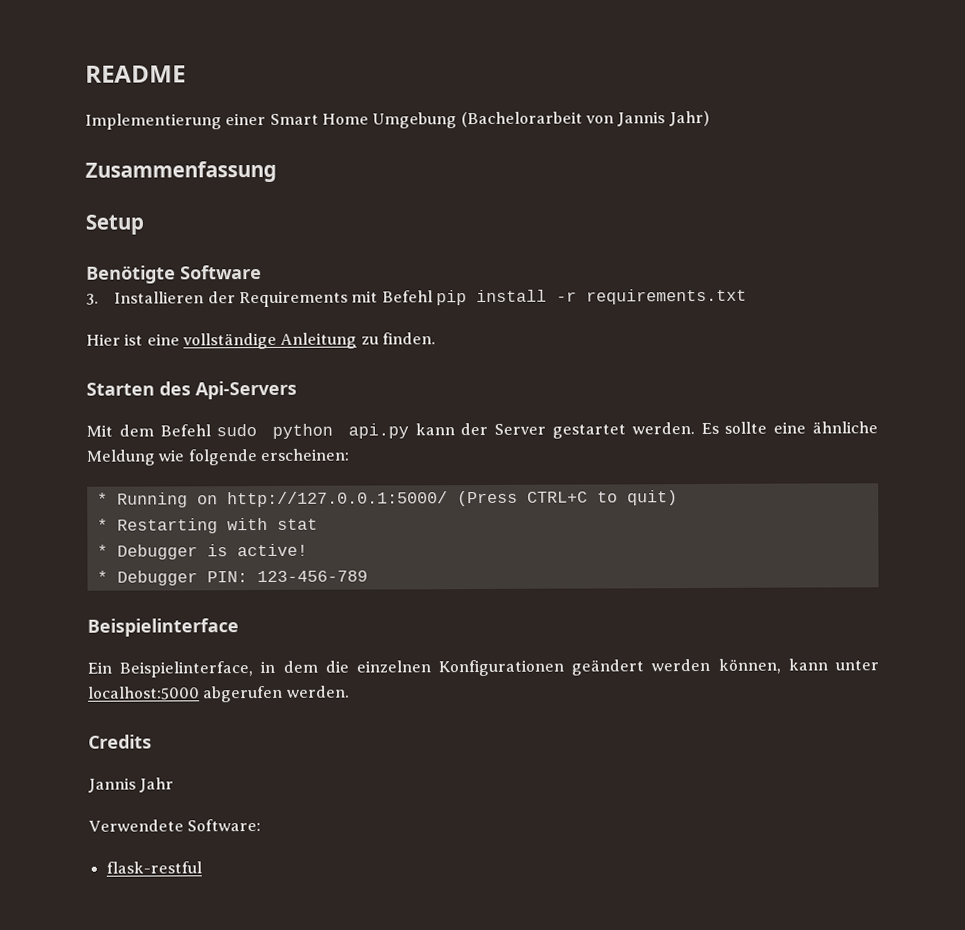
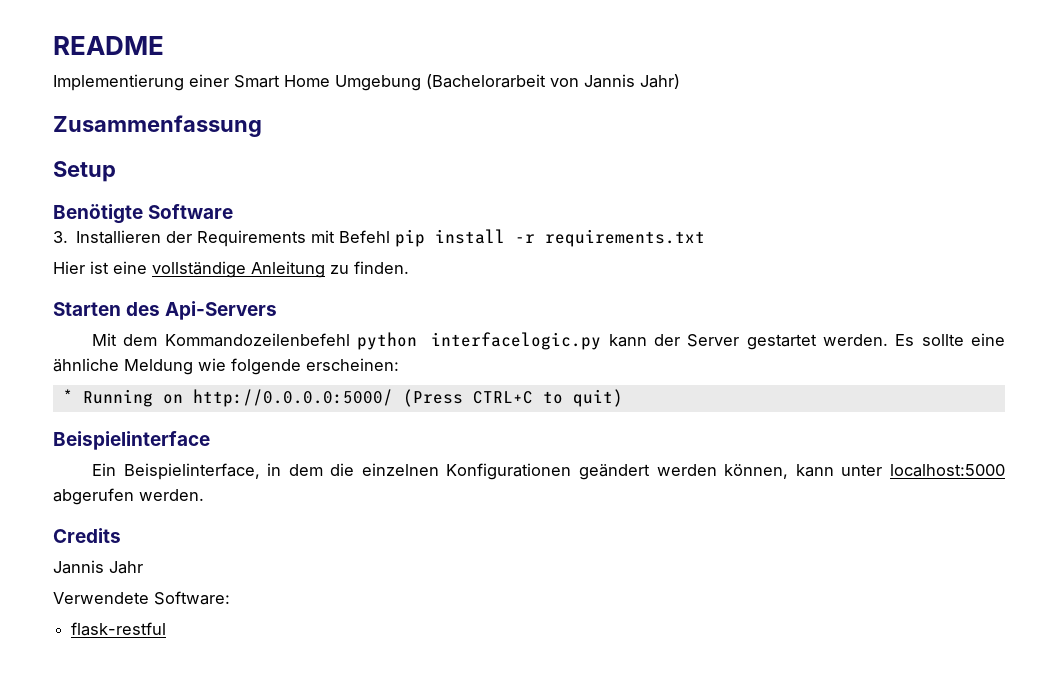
- Mit dem Befehl sudo python api.py kann der Server gestartet werden.
+ Mit dem Kommandozeilenbefehl python interfacelogic.py kann der Server gestartet werden.
- * Running on http://127.0.0.1:5000/ (Press CTRL+C to quit)
+ * Running on http://0.0.0.0:5000/ (Press CTRL+C to quit)
- * Restarting with stat
- * Debugger is active!
- * Debugger PIN: 123-456-789

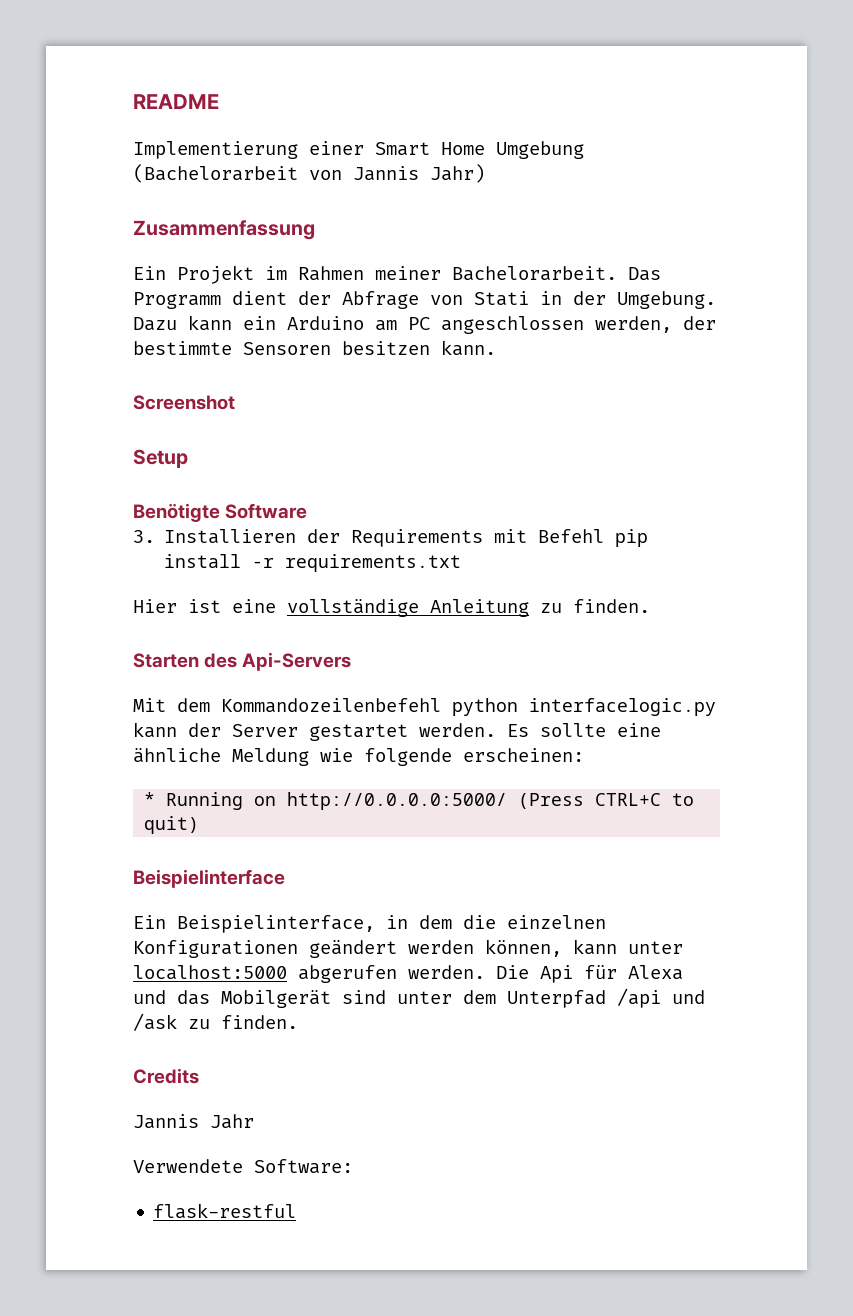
+ Ein Projekt im Rahmen meiner Bachelorarbeit. Das Programm dient der Abfrage von Stati in der Umgebung. Dazu kann ein Arduino am PC angeschlossen werden, der bestimmte Sensoren besitzen kann.
+ Screenshot
+ Die Api für Alexa und das Mobilgerät sind unter dem Unterpfad /api und /ask zu finden.

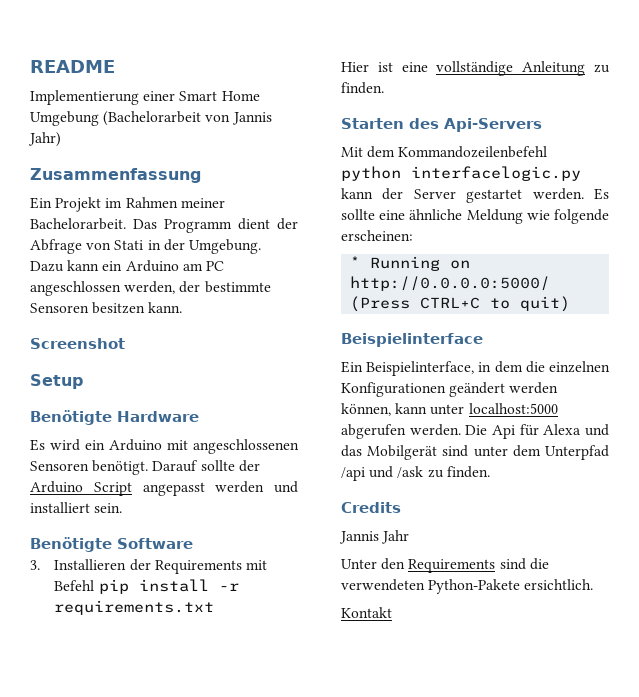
+ Benötigte Hardware
+ Es wird ein Arduino mit angeschlossenen Sensoren benötigt. Darauf sollte der Arduino Script angepasst werden und installiert sein.
- Verwendete Software:
- flask-restful
+ Unter den Requirements sind die verwendeten Python-Pakete ersichtlich.
+ Kontakt

